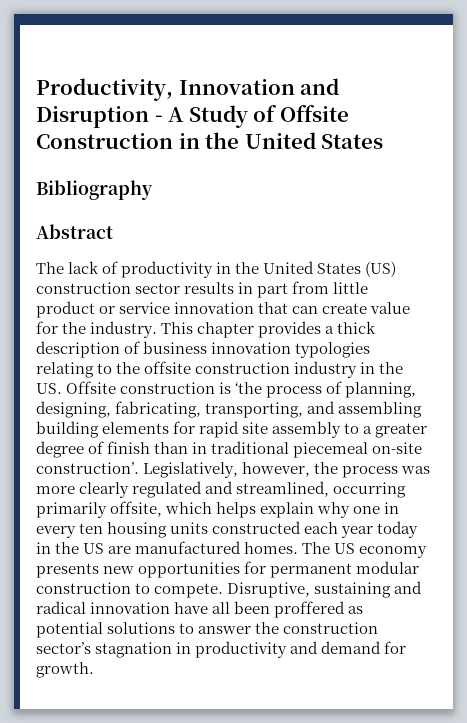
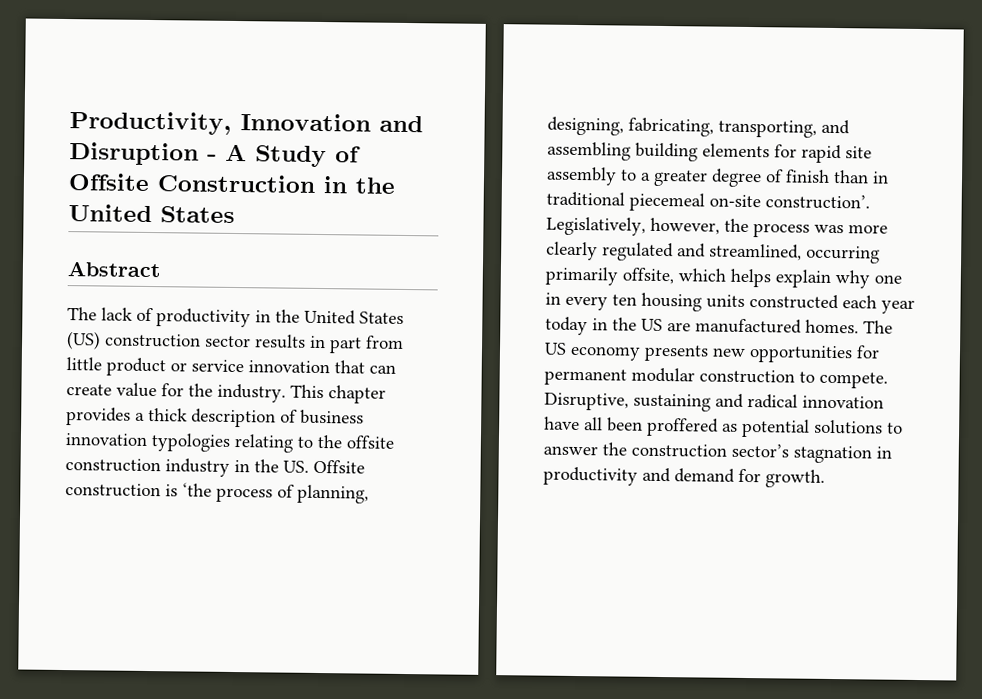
- Bibliography

